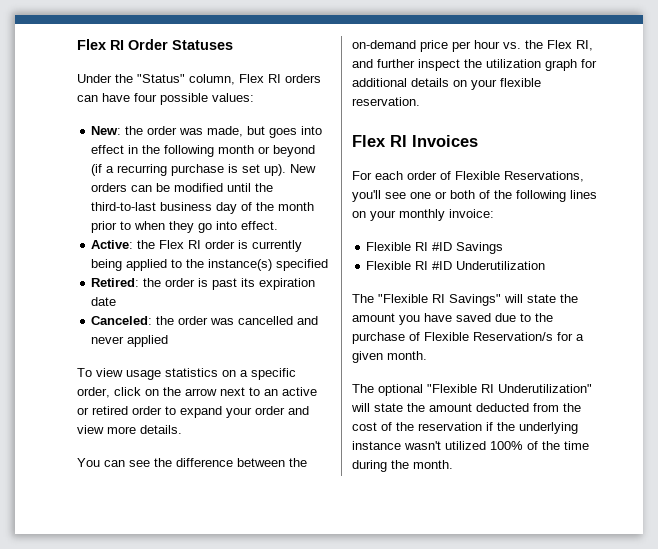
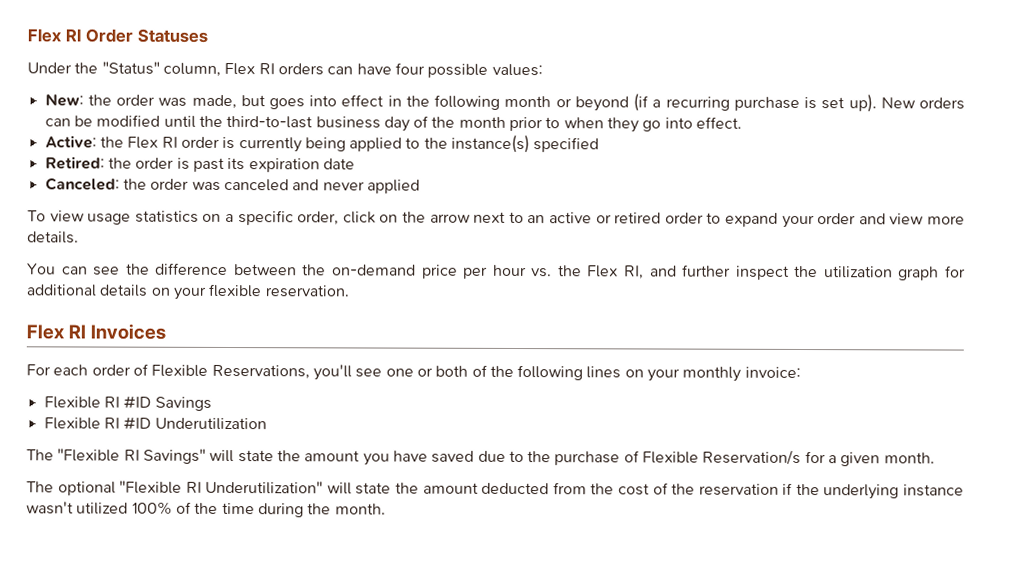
- Canceled: the order was cancelled and never applied
+ Canceled: the order was canceled and never applied

